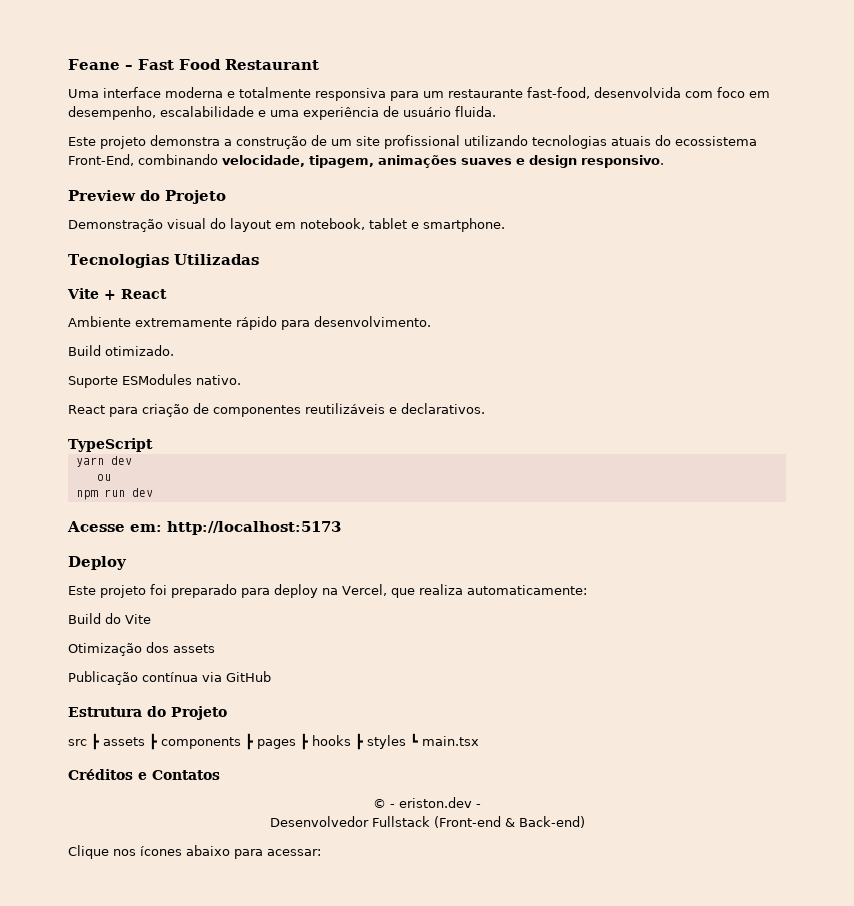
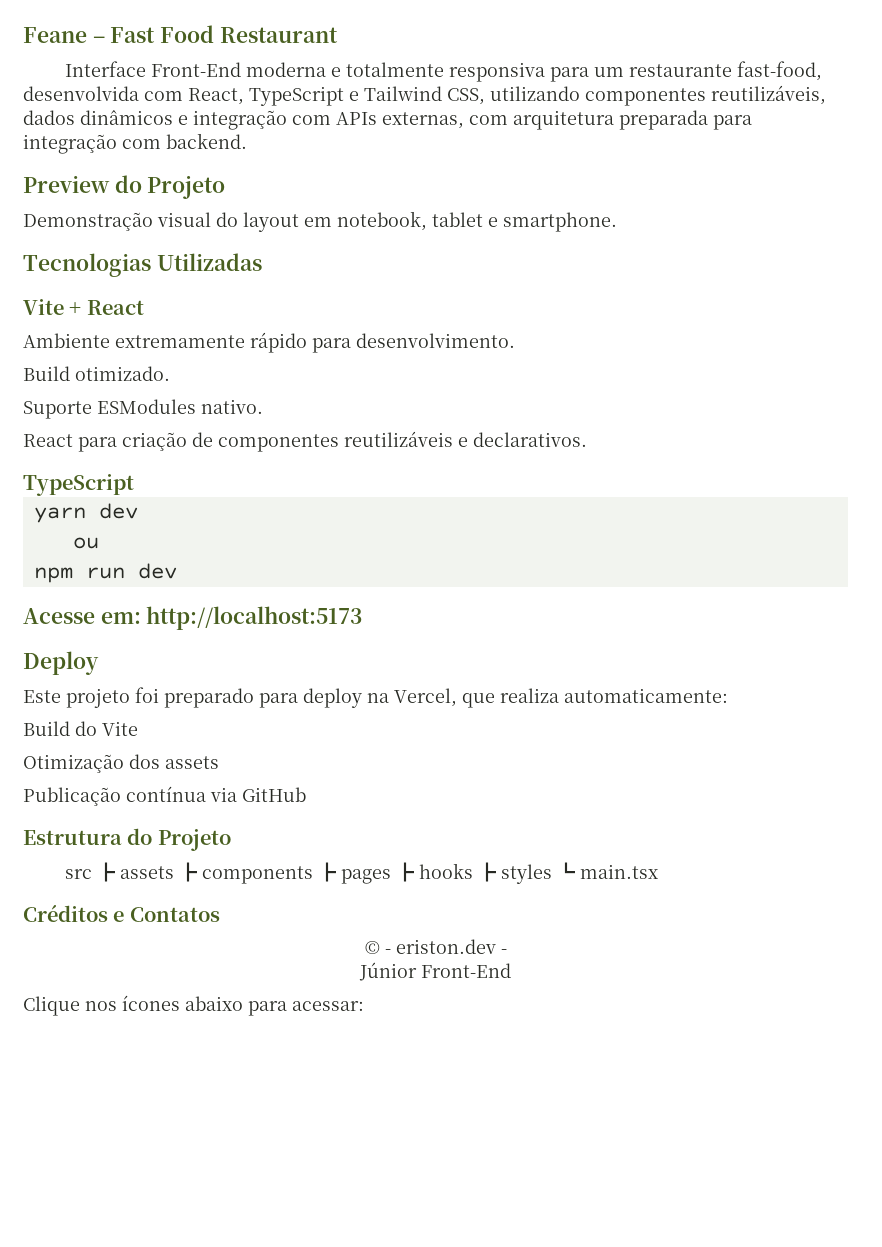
- Uma interface moderna e totalmente responsiva para um restaurante fast-food, desenvolvida com foco em desempenho, escalabilidade e uma experiência de usuário fluida.
- Este projeto demonstra a construção de um site profissional utilizando tecnologias atuais do ecossistema Front-End, combinando velocidade, tipagem, animações suaves e design responsivo.
+ Interface Front-End moderna e totalmente responsiva para um restaurante fast-food, desenvolvida com React, TypeScript e Tailwind CSS, utilizando componentes reutilizáveis, dados dinâmicos e integração com APIs externas, com arquitetura preparada para integração com backend.
- Desenvolvedor Fullstack (Front-end & Back-end)
+ Júnior Front-End

